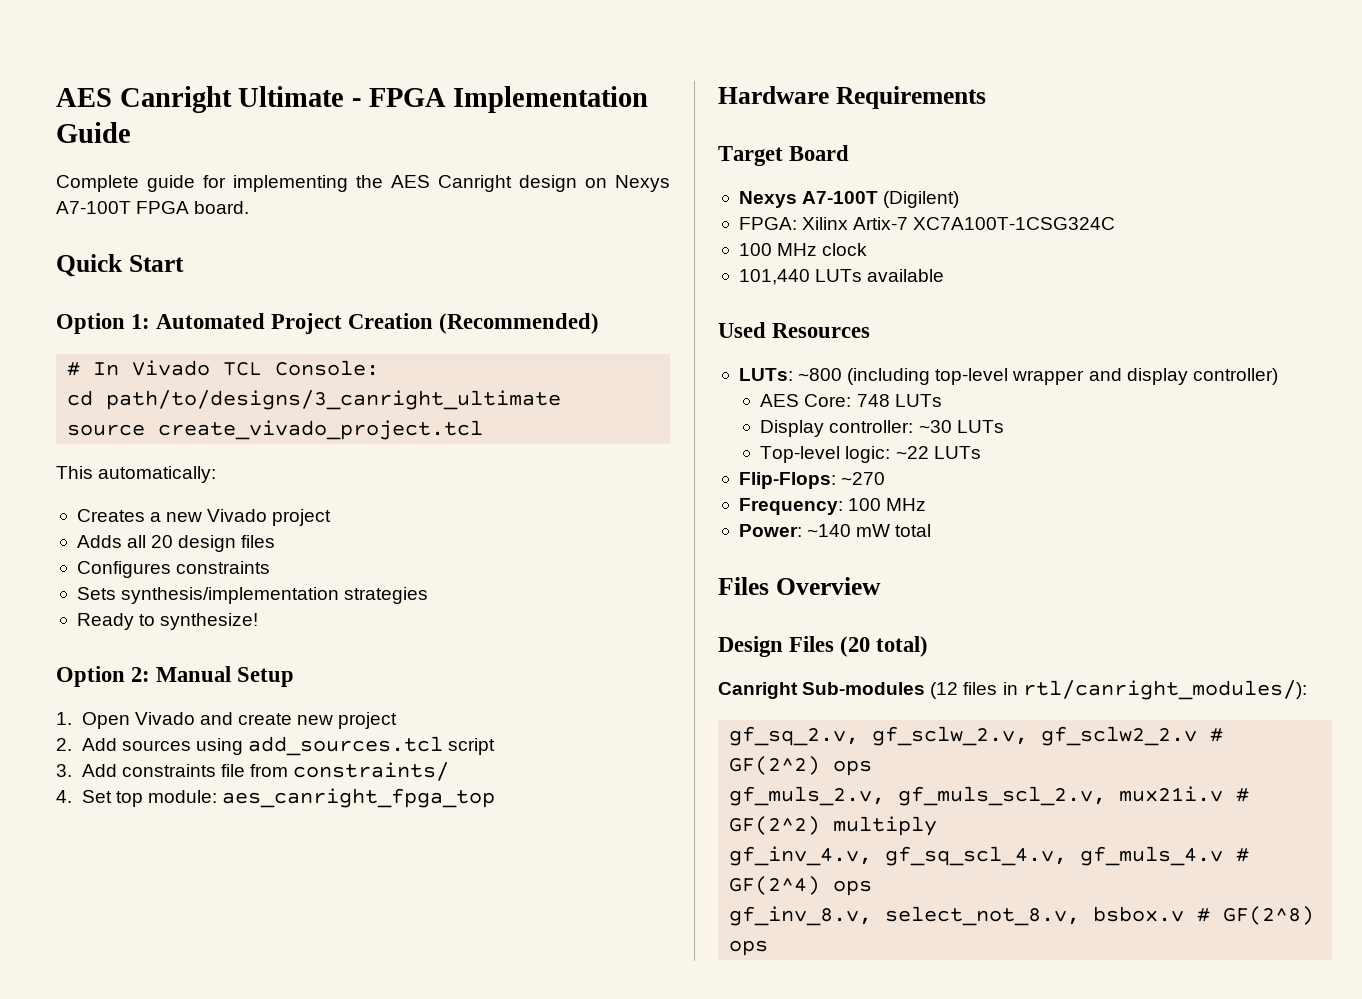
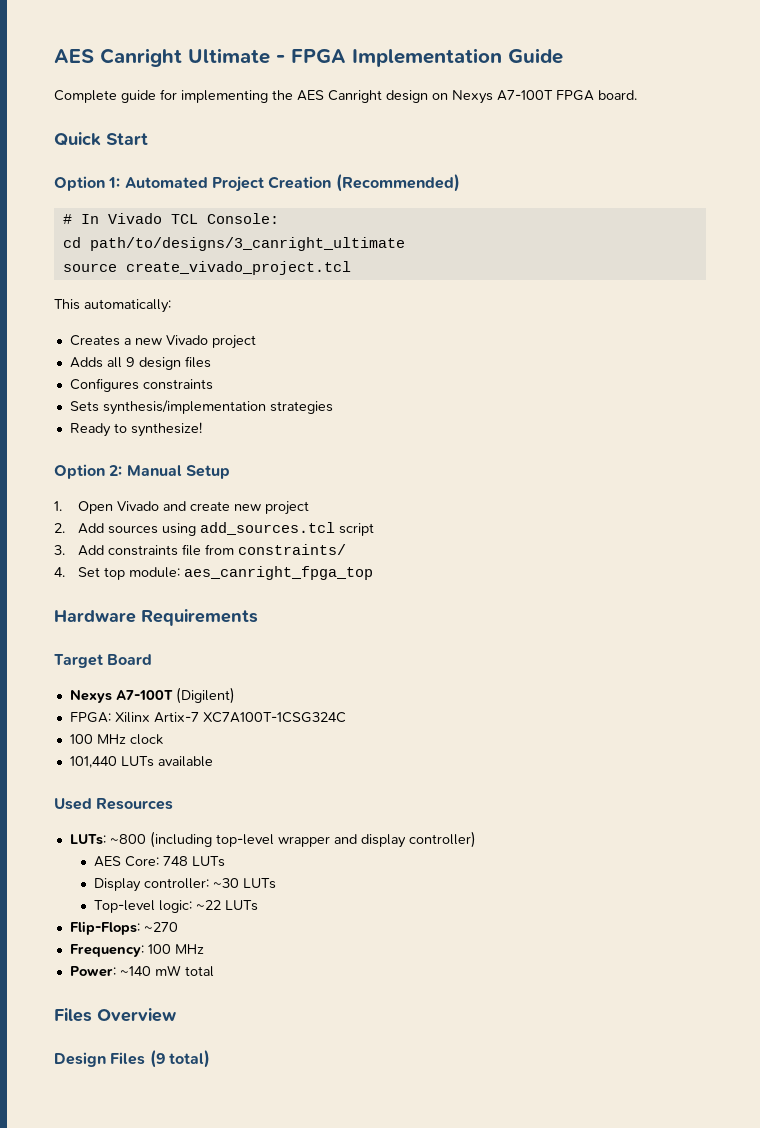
- Adds all 20 design files
+ Adds all 9 design files
- Design Files (20 total)
+ Design Files (9 total)
- Canright Sub-modules (12 files in rtl/canright_modules/):
- gf_sq_2.v, gf_sclw_2.v, gf_sclw2_2.v # GF(2^2) ops
- gf_muls_2.v, gf_muls_scl_2.v, mux21i.v # GF(2^2) multiply
- gf_inv_4.v, gf_sq_scl_4.v, gf_muls_4.v # GF(2^4) ops
- gf_inv_8.v, select_not_8.v, bsbox.v # GF(2^8) ops

